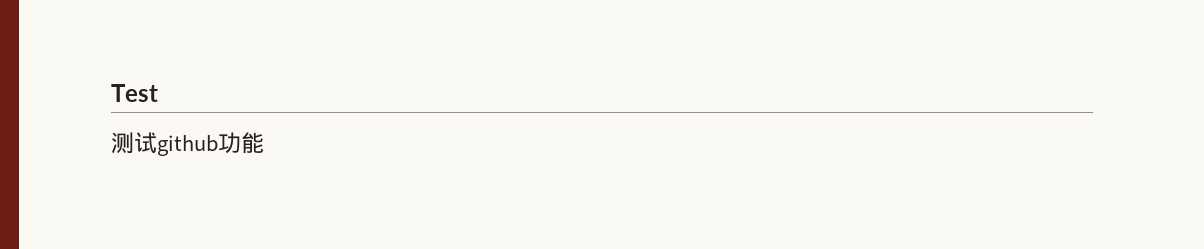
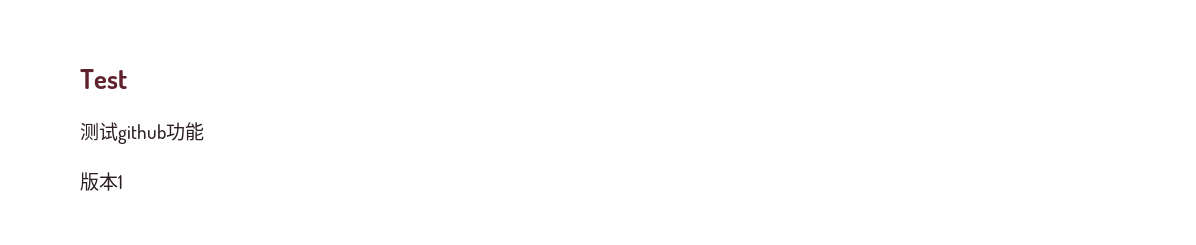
+ 版本1

